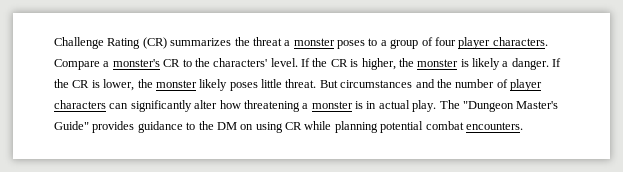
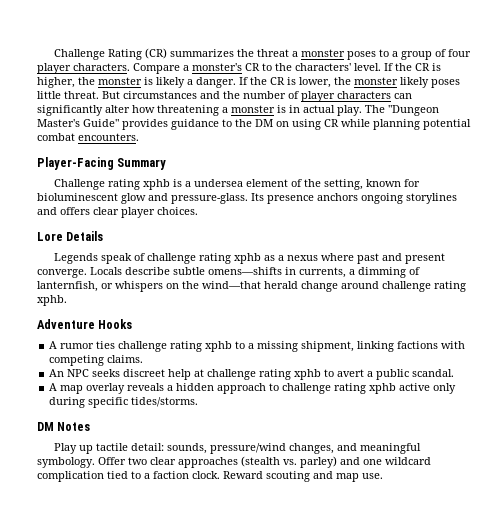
+ Player-Facing Summary
+ Challenge rating xphb is a undersea element of the setting, known for bioluminescent glow and pressure-glass. Its presence anchors ongoing storylines and offers clear player choices.
+ Lore Details
+ Legends speak of challenge rating xphb as a nexus where past and present converge. Locals describe subtle omens—shifts in currents, a dimming of lanternfish, or whispers on the wind—that herald change around challenge rating xphb.
+ Adventure Hooks
+ A rumor ties challenge rating xphb to a missing shipment, linking factions with competing claims.
+ An NPC seeks discreet help at challenge rating xphb to avert a public scandal.
+ A map overlay reveals a hidden approach to challenge rating xphb active only during specific tides/storms.
+ DM Notes
+ Play up tactile detail: sounds, pressure/wind changes, and meaningful symbology. Offer two clear approaches (stealth vs. parley) and one wildcard complication tied to a faction clock. Reward scouting and map use.

